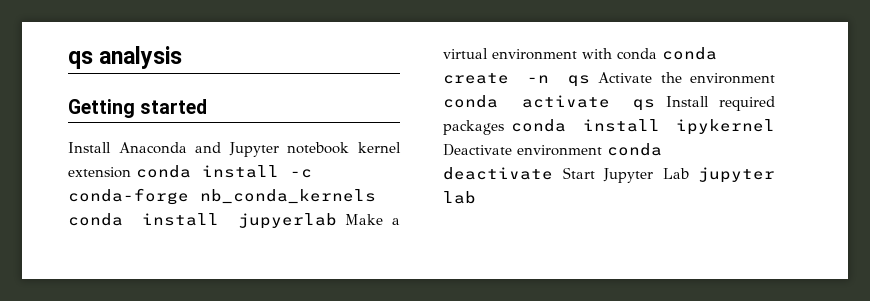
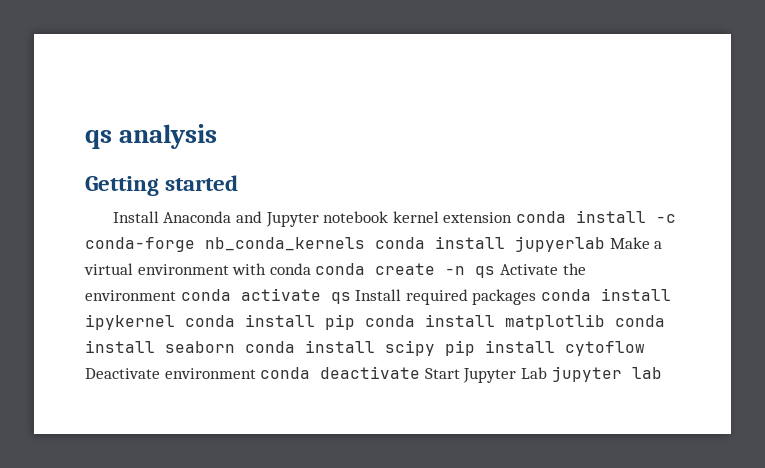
- Install Anaconda and Jupyter notebook kernel extension conda install -c conda-forge nb_conda_kernels conda install jupyerlab Make a virtual environment with conda conda create -n qs Activate the environment conda activate qs Install required packages conda install ipykernel Deactivate environment conda deactivate Start Jupyter Lab jupyter lab
+ Install Anaconda and Jupyter notebook kernel extension conda install -c conda-forge nb_conda_kernels conda install jupyerlab Make a virtual environment with conda conda create -n qs Activate the environment conda activate qs Install required packages conda install ipykernel conda install pip conda install matplotlib conda install seaborn conda install scipy pip install cytoflow Deactivate environment conda deactivate Start Jupyter Lab jupyter lab

